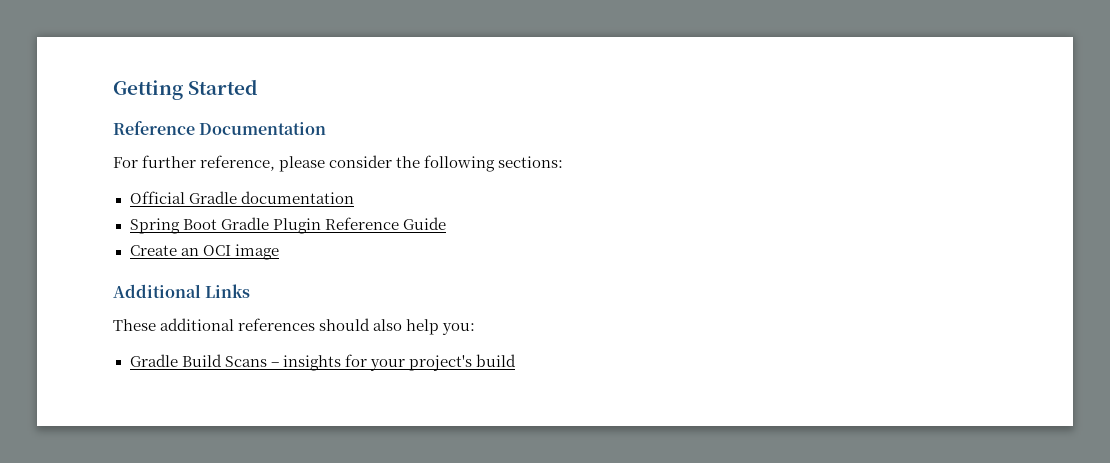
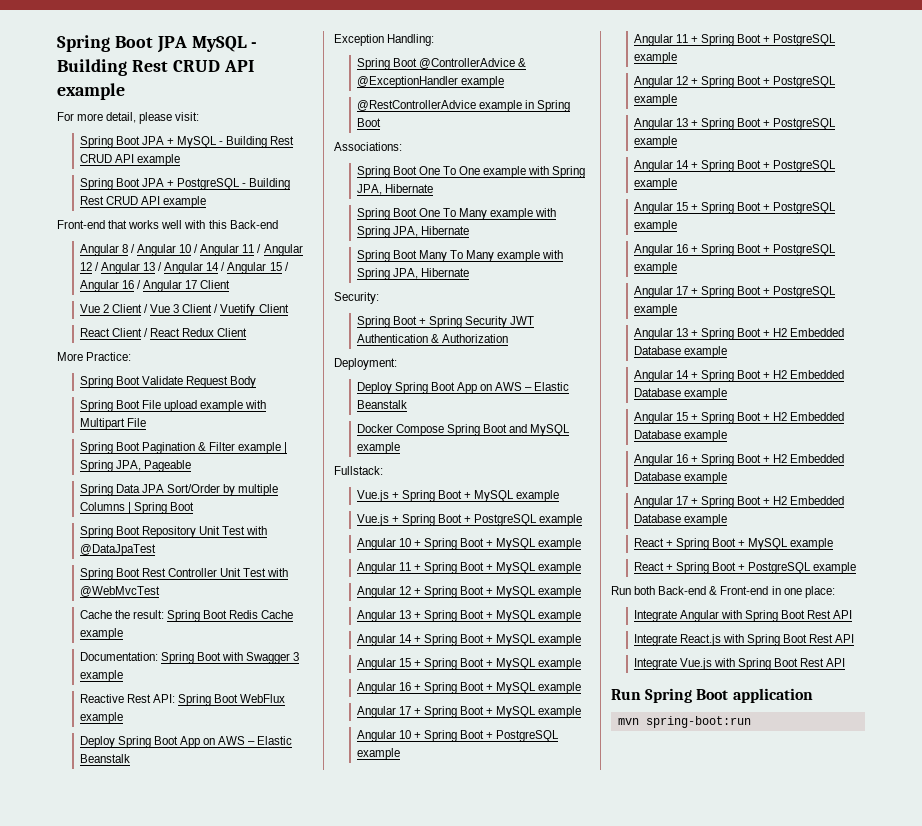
- Getting Started
- Reference Documentation
- For further reference, please consider the following sections:
- Official Gradle documentation
- Spring Boot Gradle Plugin Reference Guide
- Create an OCI image
- Additional Links
- These additional references should also help you:
- Gradle Build Scans – insights for your project's build
+ Spring Boot JPA MySQL - Building Rest CRUD API example
+ For more detail, please visit:
+ Spring Boot JPA + MySQL - Building Rest CRUD API example
+ Spring Boot JPA + PostgreSQL - Building Rest CRUD API example
+ Front-end that works well with this Back-end
+ Angular 8 / Angular 10 / Angular 11 / Angular 12 / Angular 13 / Angular 14 / Angular 15 / Angular 16 / Angular 17 Client
+ Vue 2 Client / Vue 3 Client / Vuetify Client
+ React Client / React Redux Client
+ More Practice:
+ Spring Boot Validate Request Body
+ Spring Boot File upload example with Multipart File
+ Spring Boot Pagination & Filter example | Spring JPA, Pageable
+ Spring Data JPA Sort/Order by multiple Columns | Spring Boot
+ Spring Boot Repository Unit Test with @DataJpaTest
+ Spring Boot Rest Controller Unit Test with @WebMvcTest
+ Cache the result: Spring Boot Redis Cache example
+ Documentation: Spring Boot with Swagger 3 example
+ Reactive Rest API: Spring Boot WebFlux example
+ Deploy Spring Boot App on AWS – Elastic Beanstalk
+ Exception Handling:
+ Spring Boot @ControllerAdvice & @ExceptionHandler example
+ @RestControllerAdvice example in Spring Boot
+ Associations:
+ Spring Boot One To One example with Spring JPA, Hibernate
+ Spring Boot One To Many example with Spring JPA, Hibernate
+ Spring Boot Many To Many example with Spring JPA, Hibernate
+ Security:
+ Spring Boot + Spring Security JWT Authentication & Authorization
+ Deployment:
+ Deploy Spring Boot App on AWS – Elastic Beanstalk
+ Docker Compose Spring Boot and MySQL example
+ Fullstack:
+ Vue.js + Spring Boot + MySQL example
+ Vue.js + Spring Boot + PostgreSQL example
+ Angular 10 + Spring Boot + MySQL example
+ Angular 11 + Spring Boot + MySQL example
+ Angular 12 + Spring Boot + MySQL example
+ Angular 13 + Spring Boot + MySQL example
+ Angular 14 + Spring Boot + MySQL example
+ Angular 15 + Spring Boot + MySQL example
+ Angular 16 + Spring Boot + MySQL example
+ Angular 17 + Spring Boot + MySQL example
+ Angular 10 + Spring Boot + PostgreSQL example
+ Angular 11 + Spring Boot + PostgreSQL example
+ Angular 12 + Spring Boot + PostgreSQL example
+ Angular 13 + Spring Boot + PostgreSQL example
+ Angular 14 + Spring Boot + PostgreSQL example
+ Angular 15 + Spring Boot + PostgreSQL example
+ Angular 16 + Spring Boot + PostgreSQL example
+ Angular 17 + Spring Boot + PostgreSQL example
+ Angular 13 + Spring Boot + H2 Embedded Database example
+ Angular 14 + Spring Boot + H2 Embedded Database example
+ Angular 15 + Spring Boot + H2 Embedded Database example
+ Angular 16 + Spring Boot + H2 Embedded Database example
+ Angular 17 + Spring Boot + H2 Embedded Database example
+ React + Spring Boot + MySQL example
+ React + Spring Boot + PostgreSQL example
+ Run both Back-end & Front-end in one place:
+ Integrate Angular with Spring Boot Rest API
+ Integrate React.js with Spring Boot Rest API
+ Integrate Vue.js with Spring Boot Rest API
+ Run Spring Boot application
+ mvn spring-boot:run

